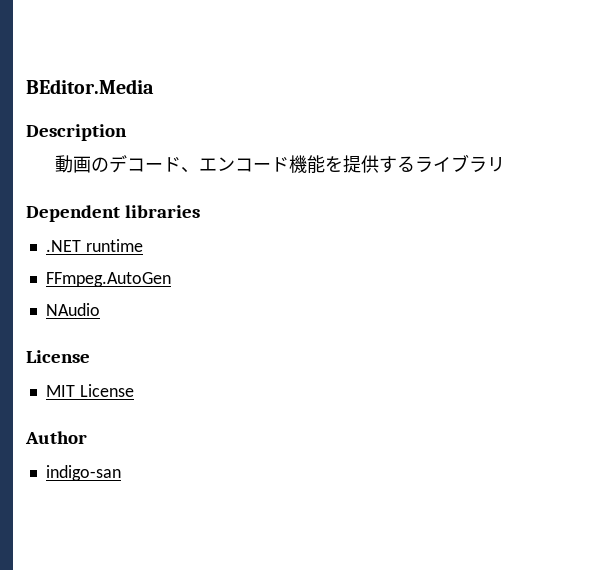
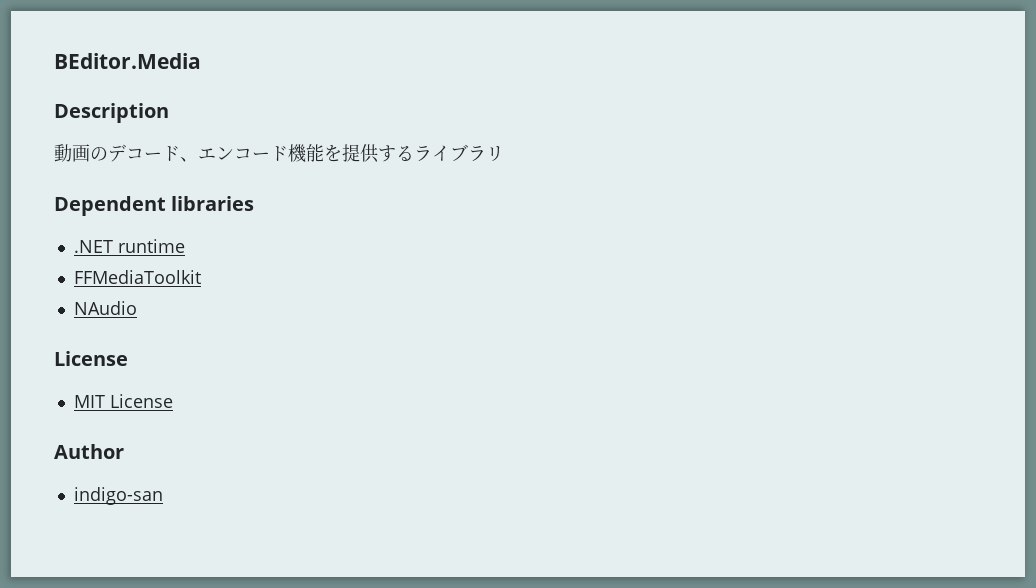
- FFmpeg.AutoGen
+ FFMediaToolkit

